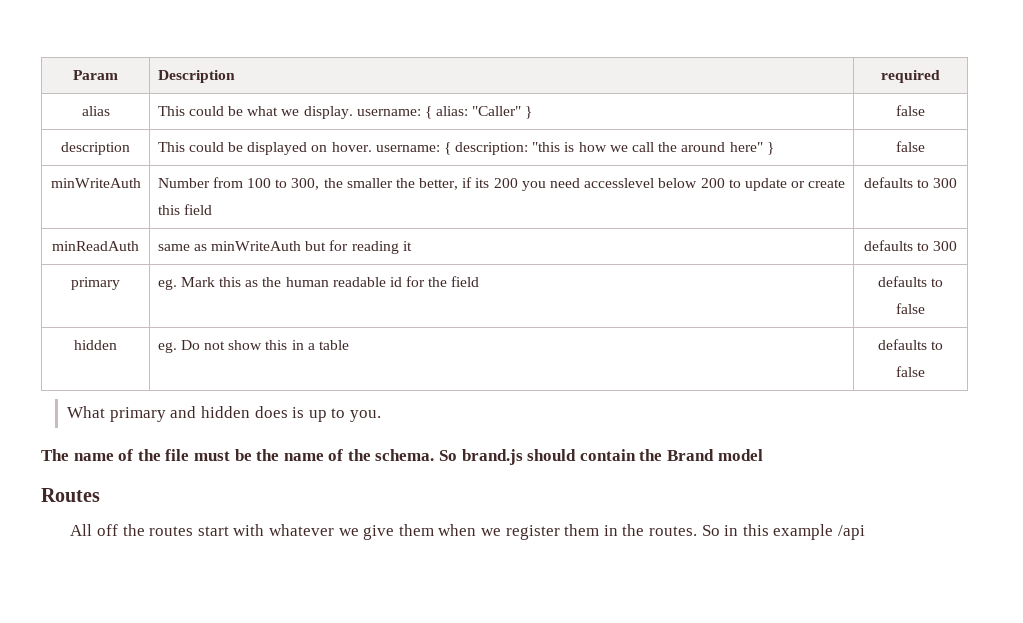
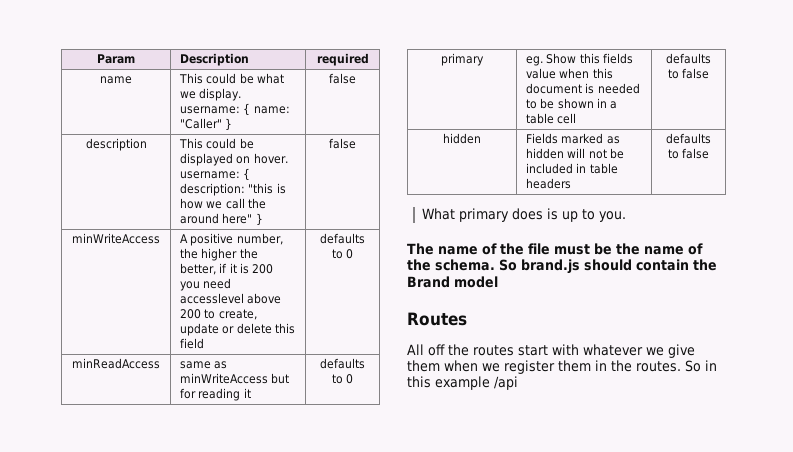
- alias | This could be what we display. username: { alias: "Caller" } | false
+ name | This could be what we display. username: { name: "Caller" } | false
- minWriteAuth | Number from 100 to 300, the smaller the better, if its 200 you need accesslevel below 200 to update or create this field | defaults to 300
- minReadAuth | same as minWriteAuth but for reading it | defaults to 300
+ minWriteAccess | A positive number, the higher the better, if it is 200 you need accesslevel above 200 to create, update or delete this field | defaults to 0
+ minReadAccess | same as minWriteAccess but for reading it | defaults to 0
- primary | eg. Mark this as the human readable id for the field | defaults to false
- hidden | eg. Do not show this in a table | defaults to false
+ primary | eg. Show this fields value when this document is needed to be shown in a table cell | defaults to false
+ hidden | Fields marked as hidden will not be included in table headers | defaults to false
- What primary and hidden does is up to you.
+ What primary does is up to you.

